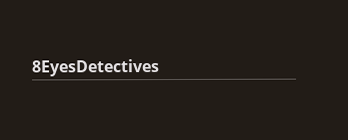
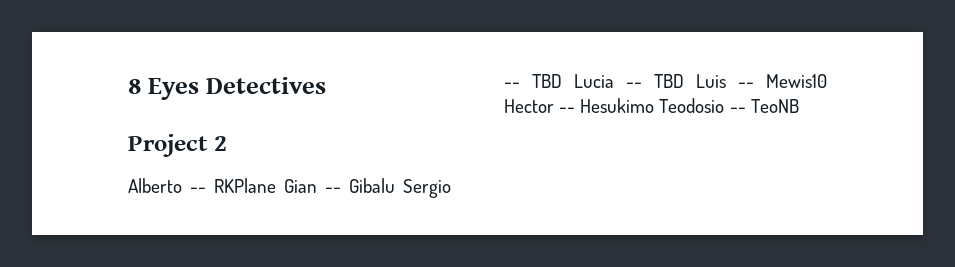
- 8EyesDetectives
+ 8 Eyes Detectives
+ Project 2
+ Alberto -- RKPlane Gian -- Gibalu Sergio -- TBD Lucia -- TBD Luis -- Mewis10 Hector -- Hesukimo Teodosio -- TeoNB

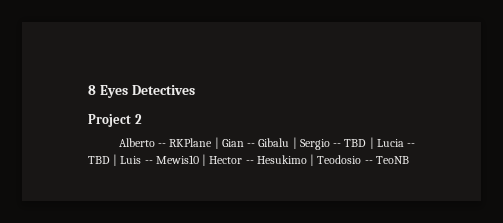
- Alberto -- RKPlane Gian -- Gibalu Sergio -- TBD Lucia -- TBD Luis -- Mewis10 Hector -- Hesukimo Teodosio -- TeoNB
+ Alberto -- RKPlane | Gian -- Gibalu | Sergio -- TBD | Lucia -- TBD | Luis -- Mewis10 | Hector -- Hesukimo | Teodosio -- TeoNB

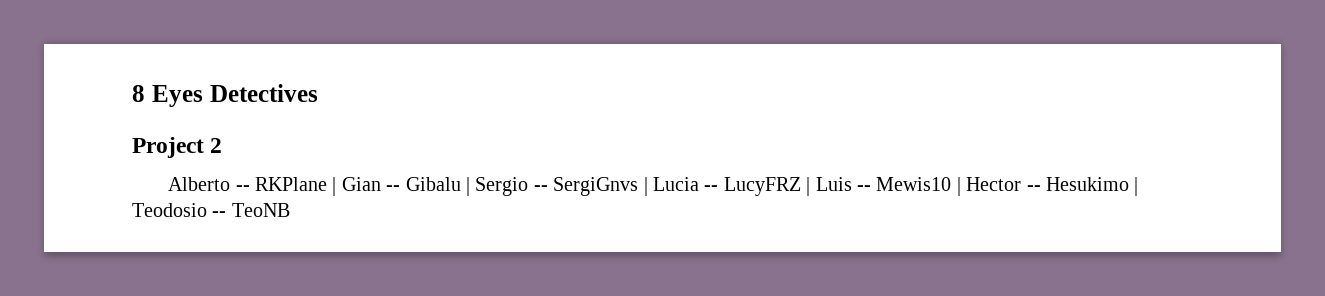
- Alberto -- RKPlane | Gian -- Gibalu | Sergio -- TBD | Lucia -- TBD | Luis -- Mewis10 | Hector -- Hesukimo | Teodosio -- TeoNB
+ Alberto -- RKPlane | Gian -- Gibalu | Sergio -- SergiGnvs | Lucia -- LucyFRZ | Luis -- Mewis10 | Hector -- Hesukimo | Teodosio -- TeoNB

